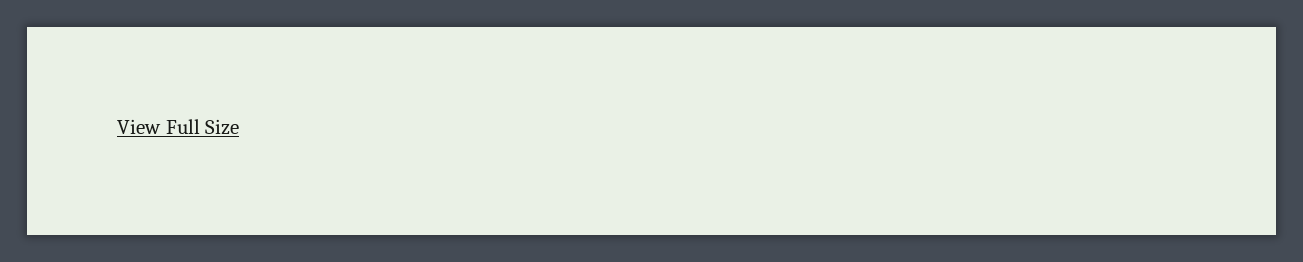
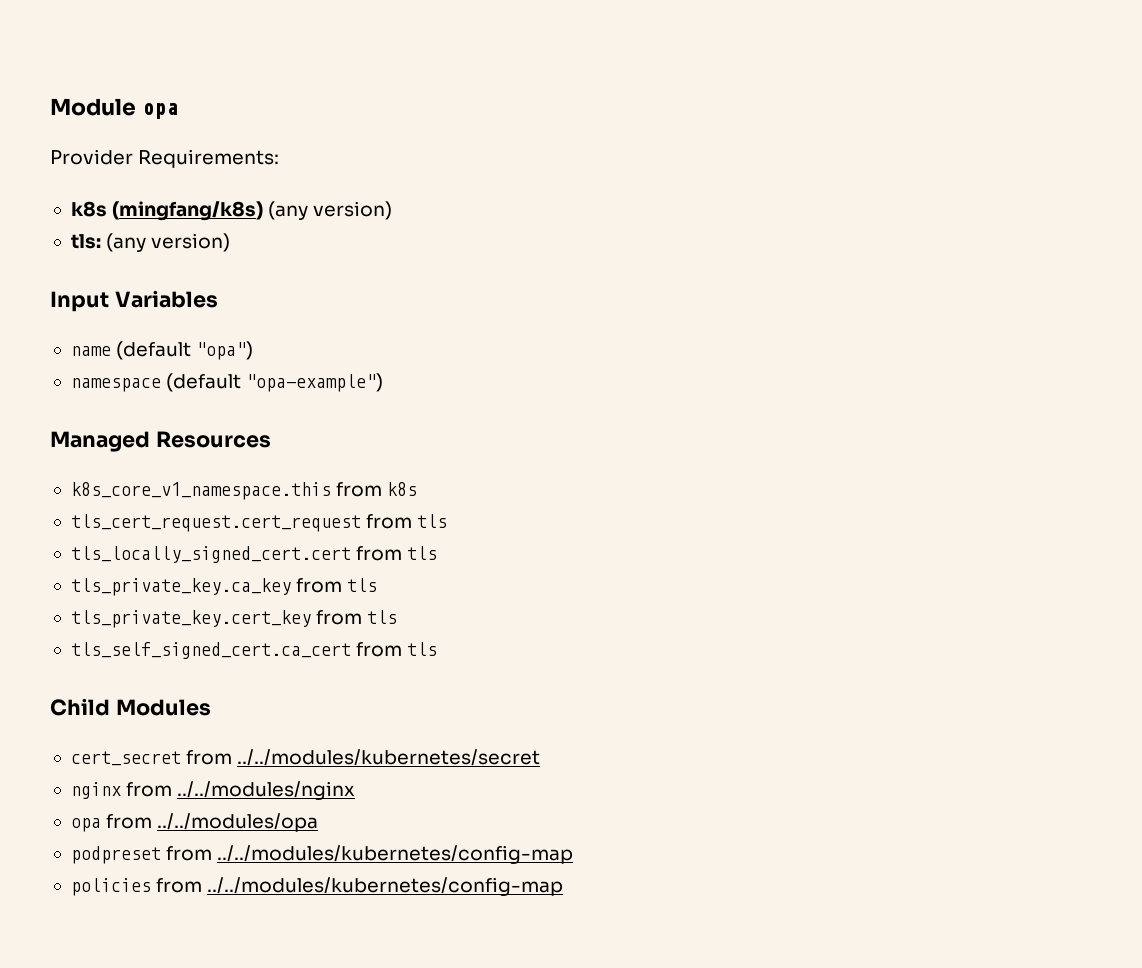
- View Full Size
+ Module opa
+ Provider Requirements:
+ k8s (mingfang/k8s) (any version)
+ tls: (any version)
+ Input Variables
+ name (default "opa")
+ namespace (default "opa-example")
+ Managed Resources
+ k8s_core_v1_namespace.this from k8s
+ tls_cert_request.cert_request from tls
+ tls_locally_signed_cert.cert from tls
+ tls_private_key.ca_key from tls
+ tls_private_key.cert_key from tls
+ tls_self_signed_cert.ca_cert from tls
+ Child Modules
+ cert_secret from ../../modules/kubernetes/secret
+ nginx from ../../modules/nginx
+ opa from ../../modules/opa
+ podpreset from ../../modules/kubernetes/config-map
+ policies from ../../modules/kubernetes/config-map

